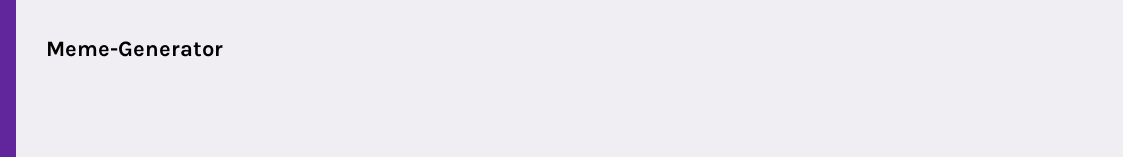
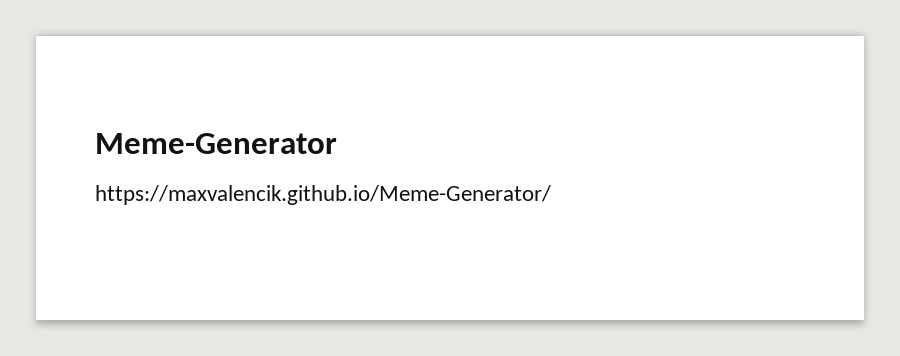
+ https://maxvalencik.github.io/Meme-Generator/

